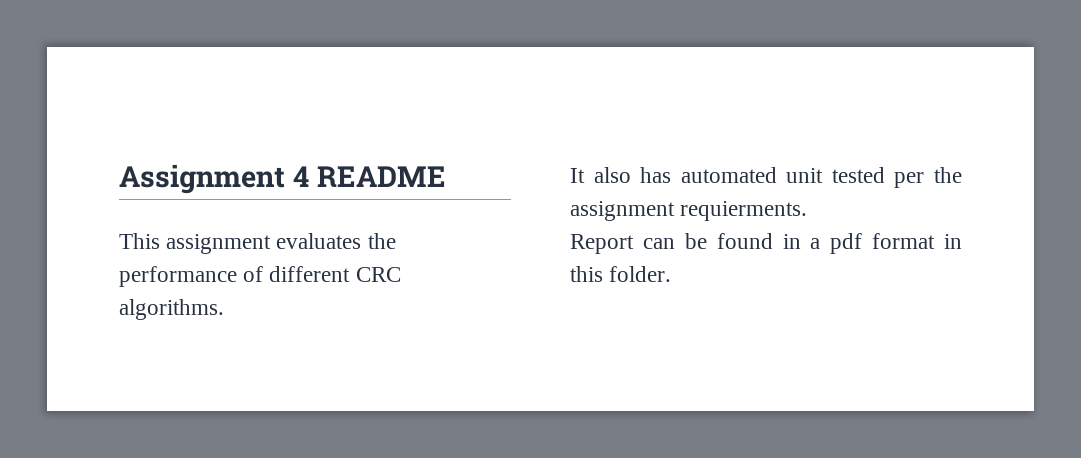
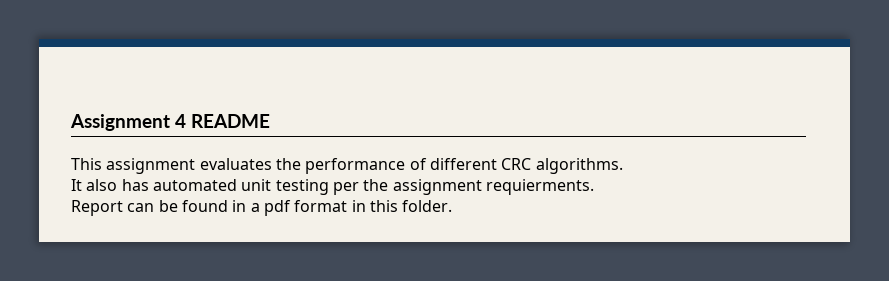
- It also has automated unit tested per the assignment requierments.
+ It also has automated unit testing per the assignment requierments.

